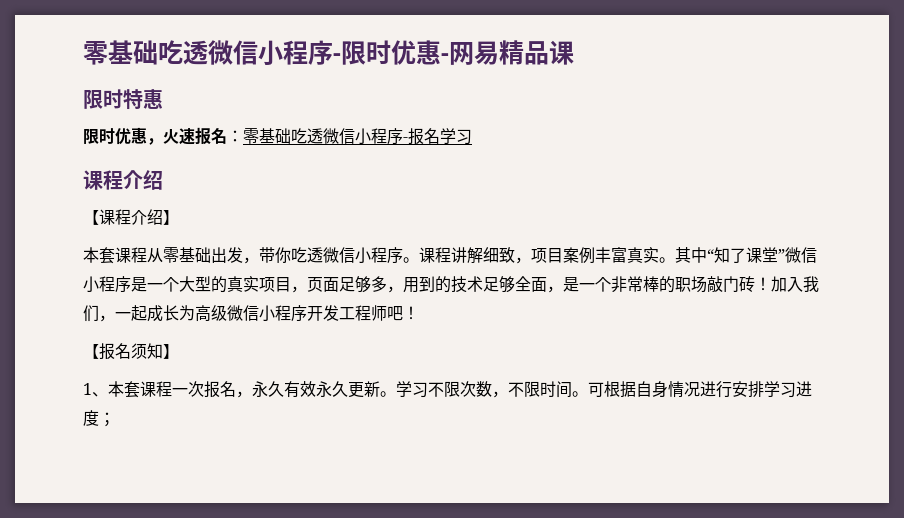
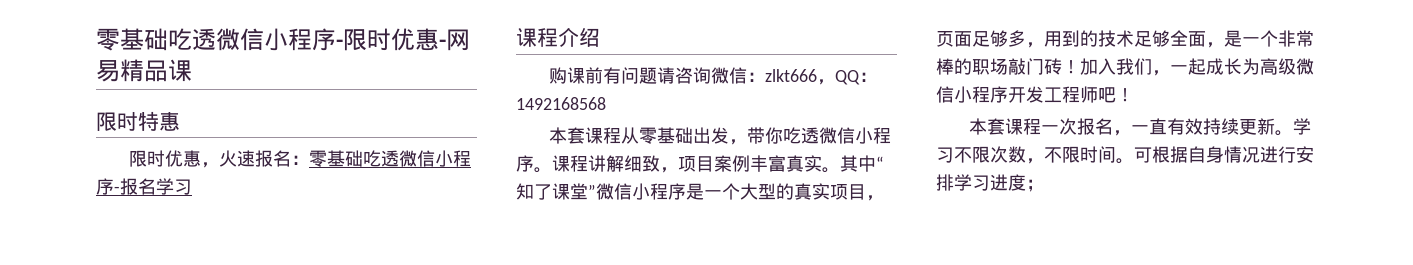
- 【课程介绍】
+ 购课前有问题请咨询微信：zlkt666，QQ：1492168568
- 【报名须知】
- 1、本套课程一次报名，永久有效永久更新。
+ 本套课程一次报名，一直有效持续更新。

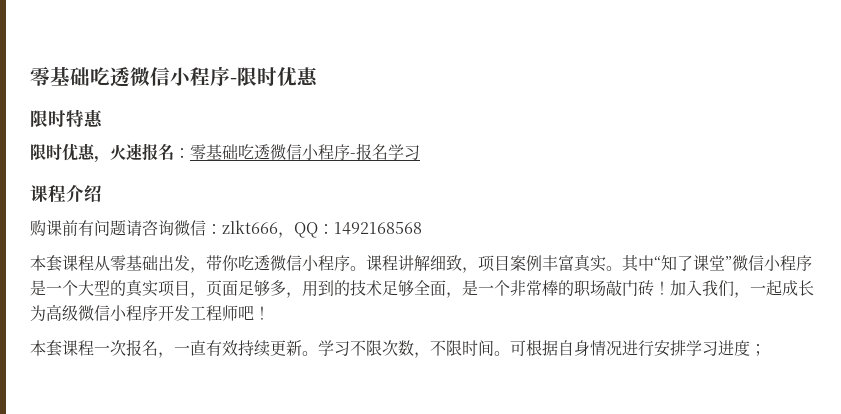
- 零基础吃透微信小程序-限时优惠-网易精品课
+ 零基础吃透微信小程序-限时优惠

